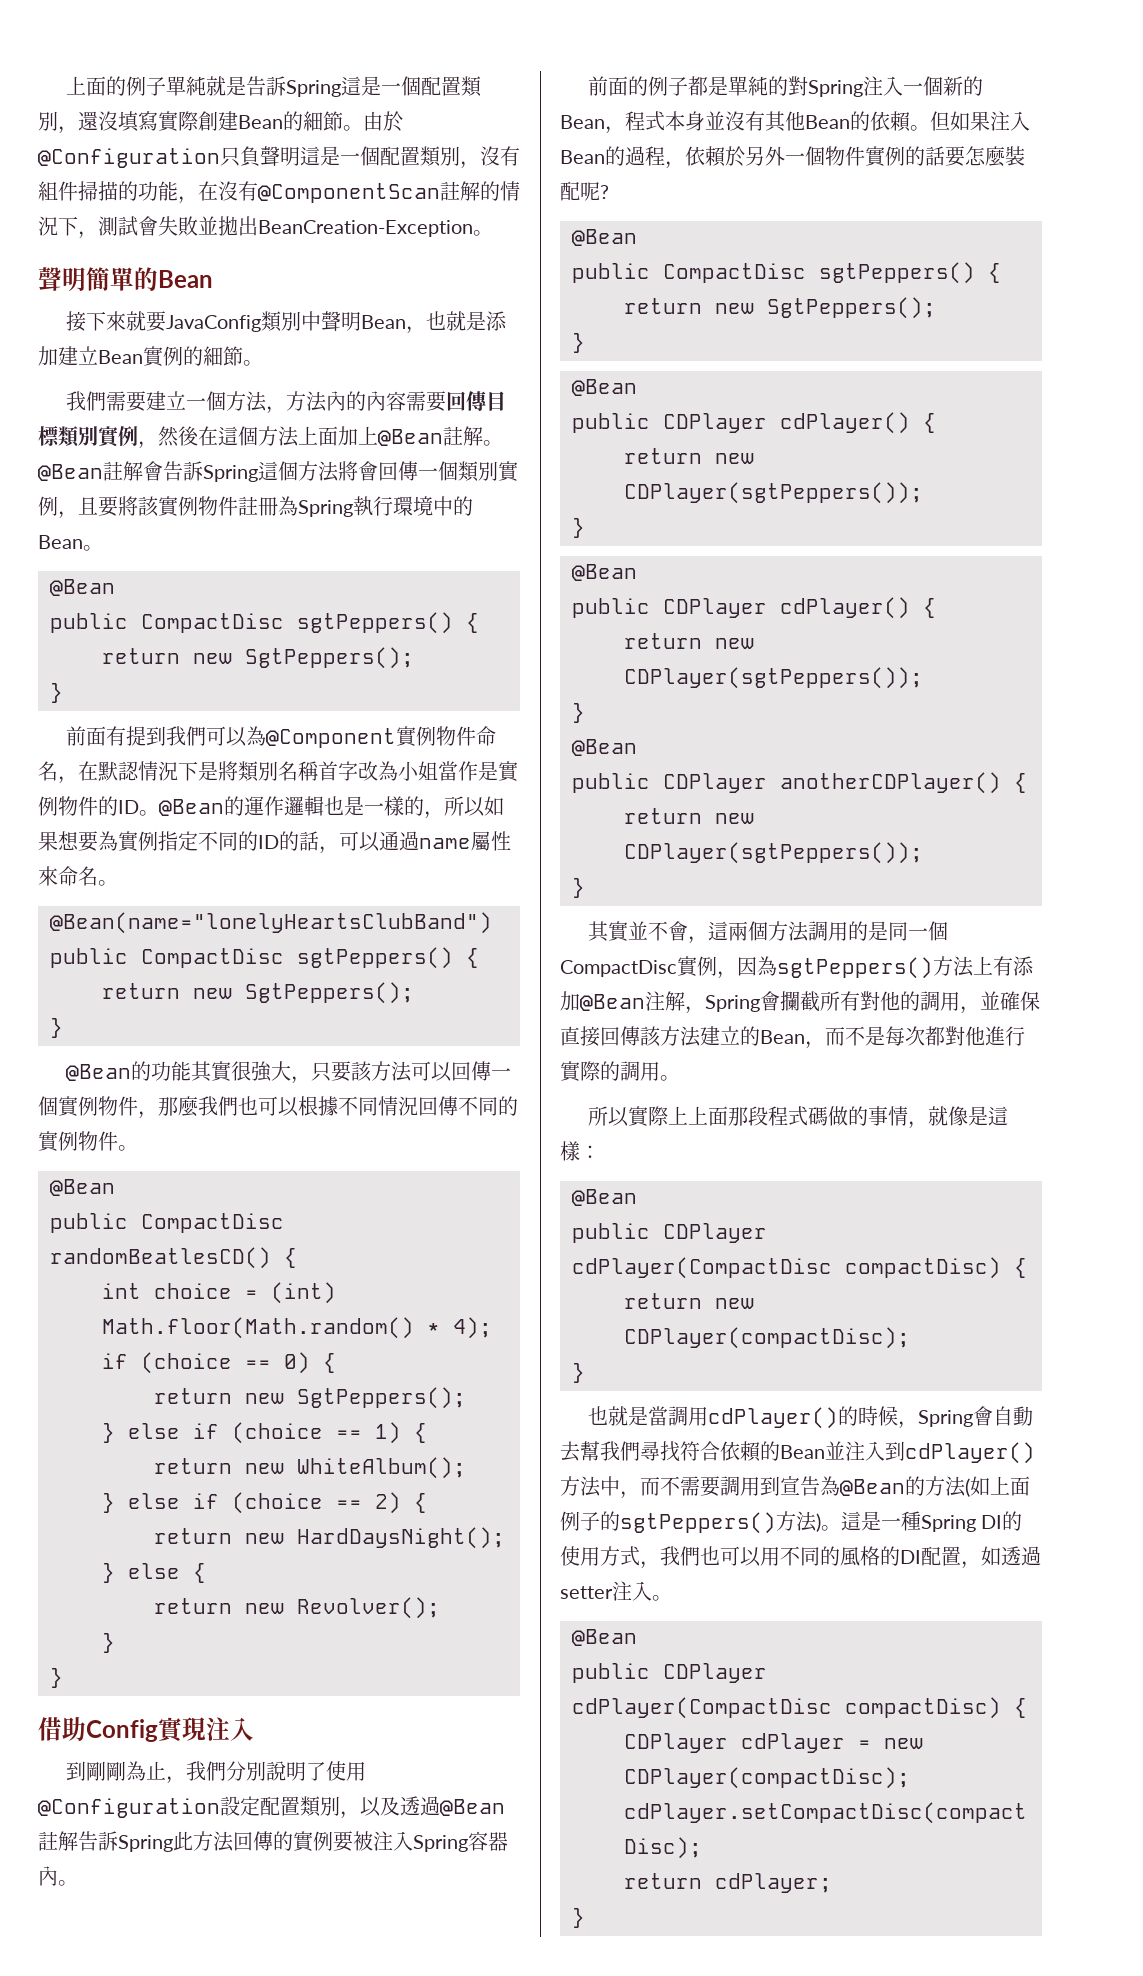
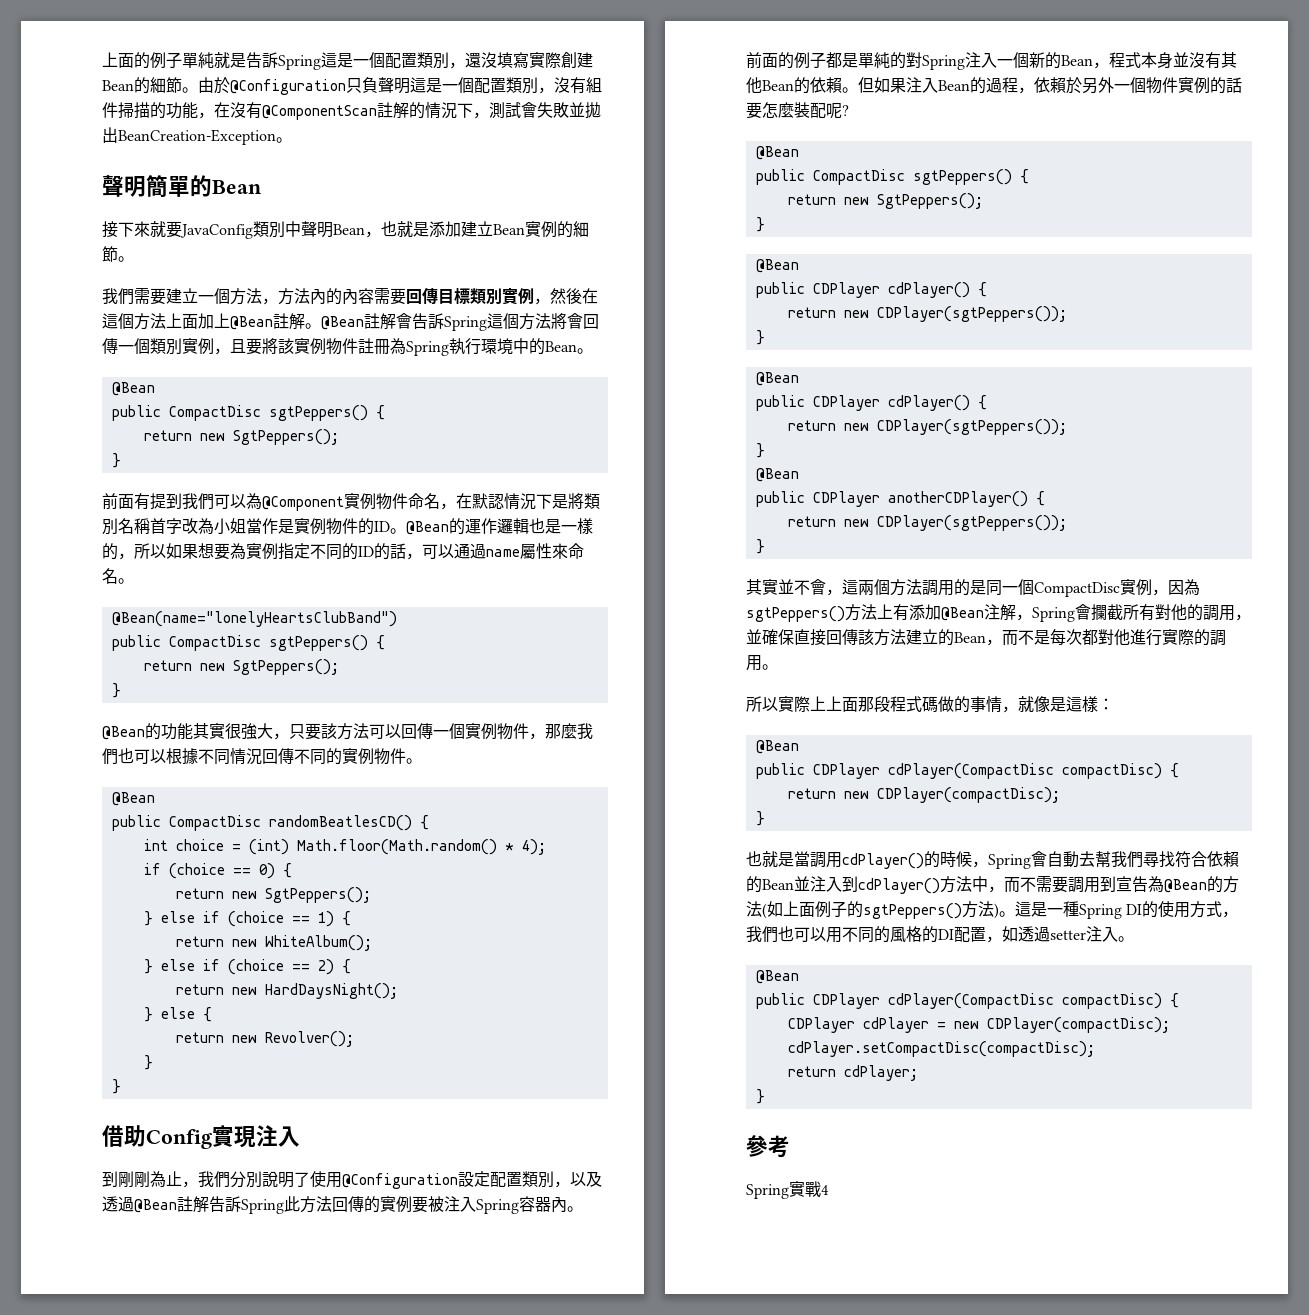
+ 參考
+ Spring實戰4

